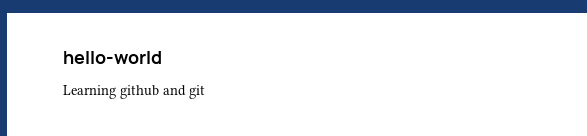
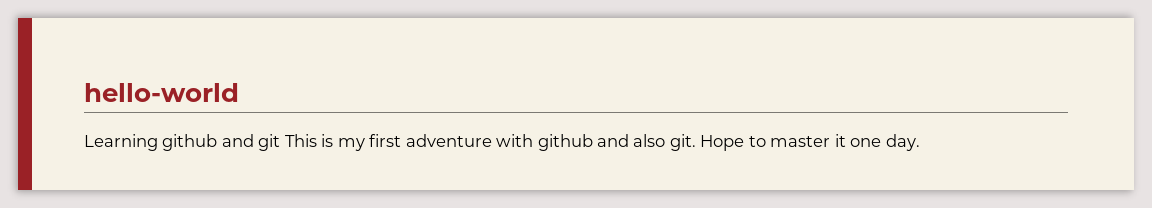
- Learning github and git
+ Learning github and git This is my first adventure with github and also git. Hope to master it one day.

